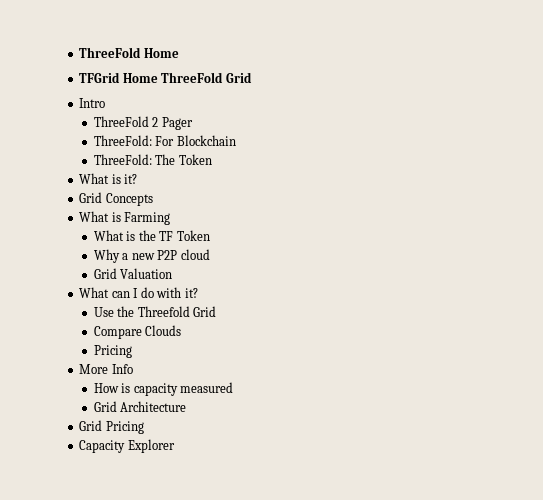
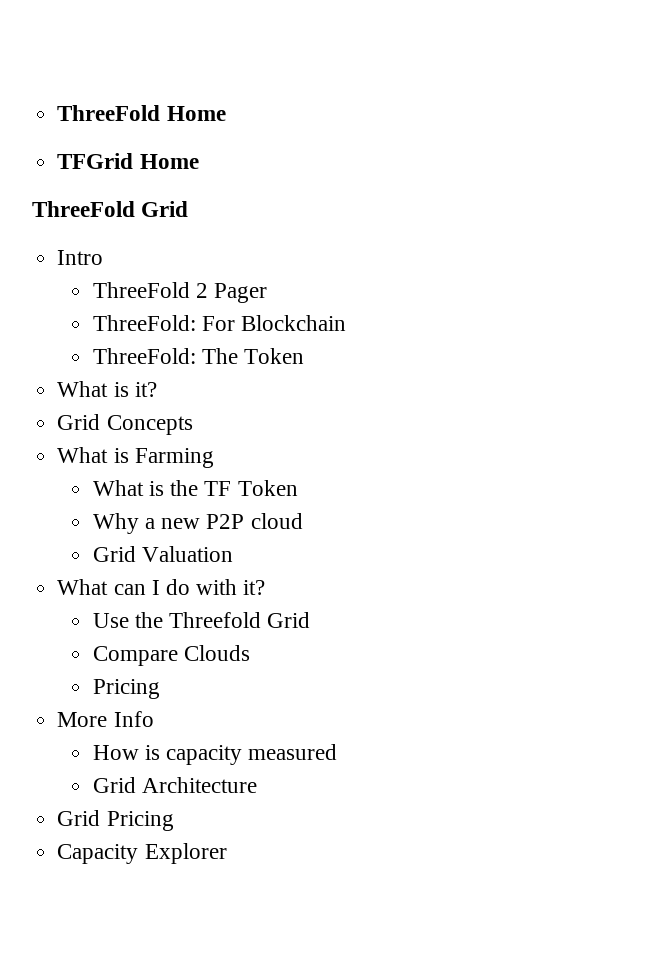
- TFGrid Home ThreeFold Grid
+ TFGrid Home
+ ThreeFold Grid

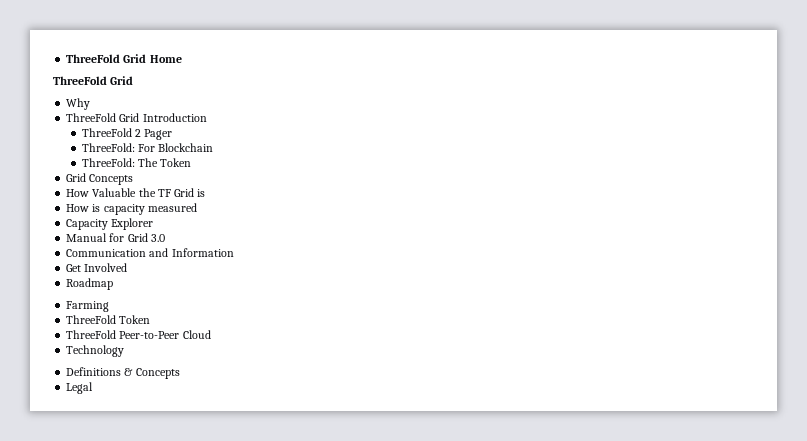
- ThreeFold Home
- TFGrid Home
+ ThreeFold Grid Home
- Intro
+ Why
+ ThreeFold Grid Introduction
- What is it?
- What is Farming
- What is the TF Token
- Why a new P2P cloud
- Grid Valuation
- What can I do with it?
- Use the Threefold Grid
- Compare Clouds
- Pricing
- More Info
+ How Valuable the TF Grid is
  How is capacity measured
- Grid Architecture
- Grid Pricing
  Capacity Explorer
+ Manual for Grid 3.0
+ Communication and Information
+ Get Involved
+ Roadmap
+ Farming
+ ThreeFold Token
+ ThreeFold Peer-to-Peer Cloud
+ Technology
+ Definitions & Concepts
+ Legal

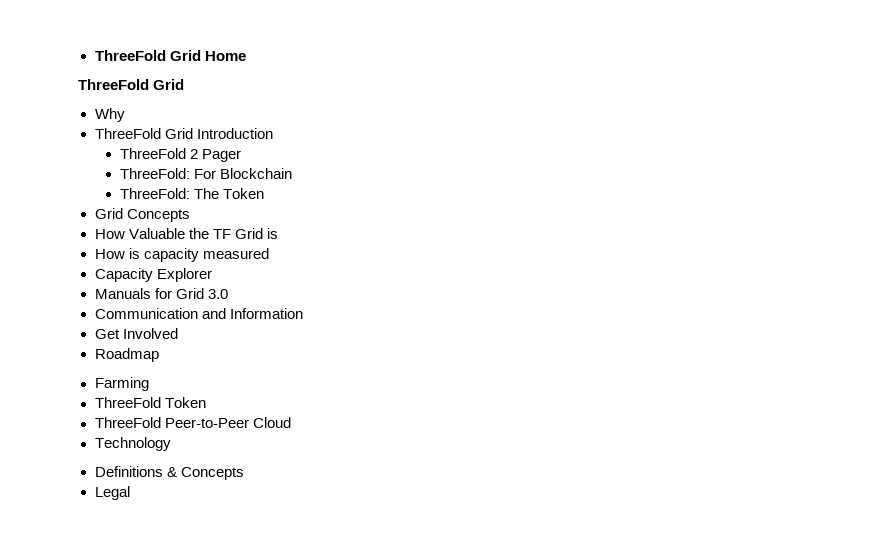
- Manual for Grid 3.0
+ Manuals for Grid 3.0

